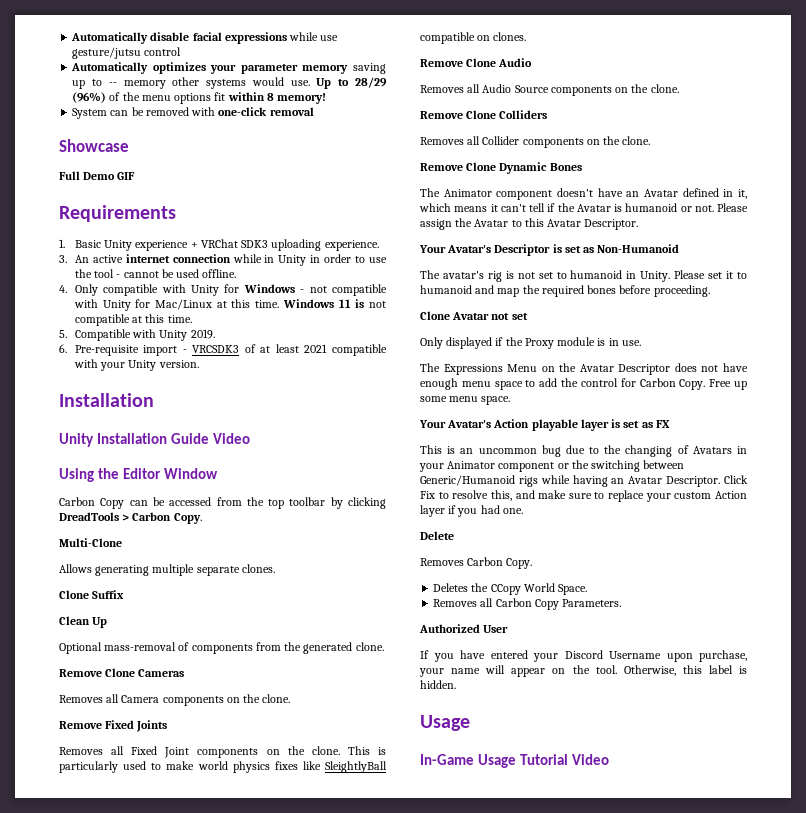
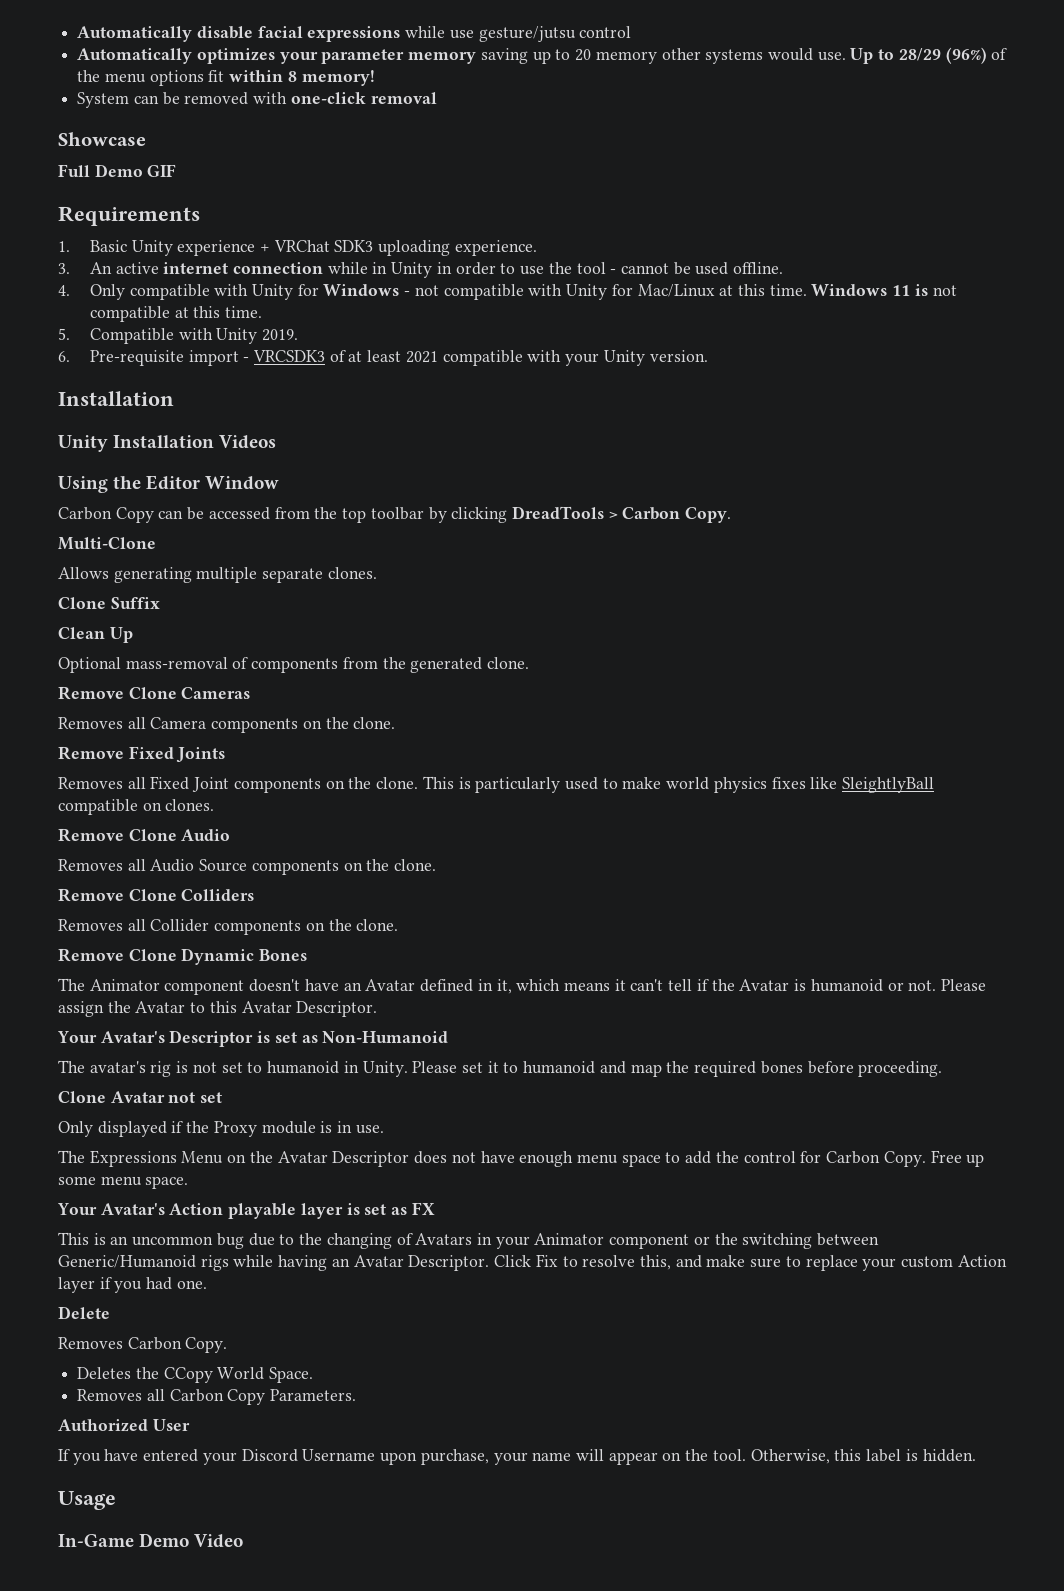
- Automatically optimizes your parameter memory saving up to -- memory other systems would use.
+ Automatically optimizes your parameter memory saving up to 20 memory other systems would use.
- Unity Installation Guide Video
+ Unity Installation Videos
- In-Game Usage Tutorial Video
+ In-Game Demo Video

